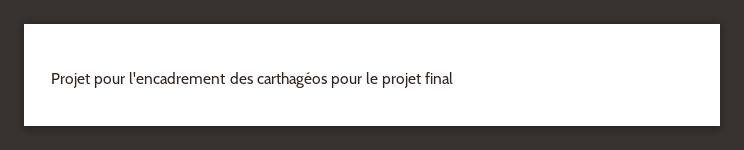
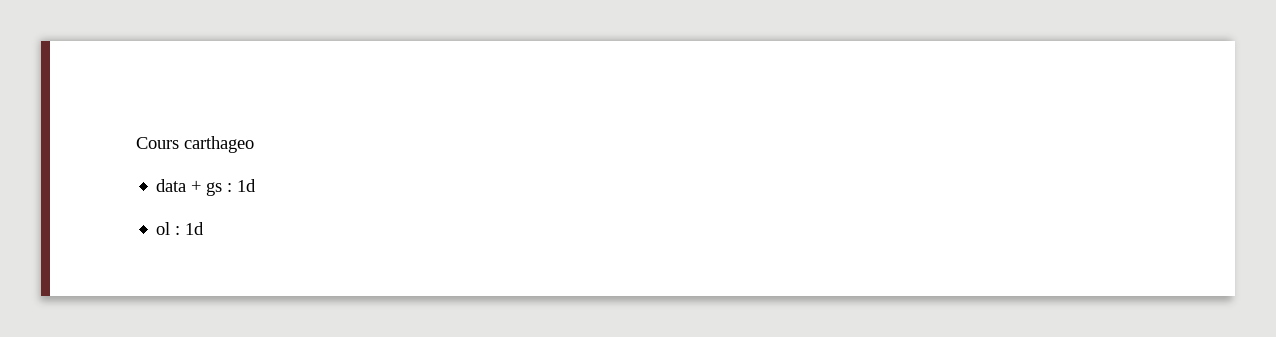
- Projet pour l'encadrement des carthagéos pour le projet final
+ Cours carthageo
+ data + gs : 1d
+ ol : 1d

